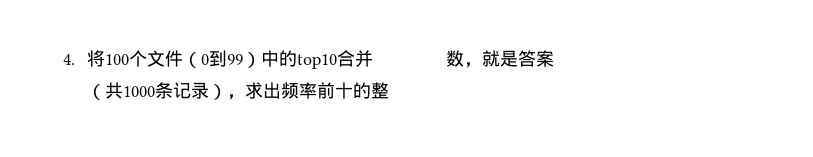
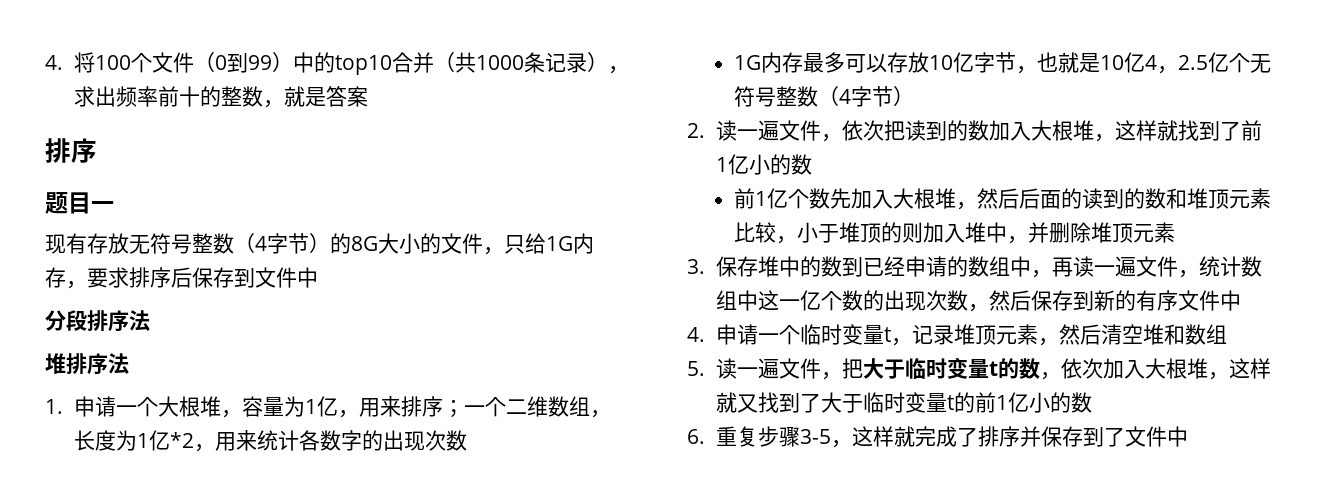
  4.将100个文件（0到99）中的top10合并（共1000条记录），求出频率前十的整数，就是答案
+ 排序
+ 题目一
+ 现有存放无符号整数（4字节）的8G大小的文件，只给1G内存，要求排序后保存到文件中
+ 分段排序法
+ 堆排序法
+ 1.申请一个大根堆，容量为1亿，用来排序；一个二维数组，长度为1亿*2，用来统计各数字的出现次数
+ 1G内存最多可以存放10亿字节，也就是10亿4，2.5亿个无符号整数（4字节）
+ 2.读一遍文件，依次把读到的数加入大根堆，这样就找到了前1亿小的数
+ 前1亿个数先加入大根堆，然后后面的读到的数和堆顶元素比较，小于堆顶的则加入堆中，并删除堆顶元素
+ 3.保存堆中的数到已经申请的数组中，再读一遍文件，统计数组中这一亿个数的出现次数，然后保存到新的有序文件中
+ 4.申请一个临时变量t，记录堆顶元素，然后清空堆和数组
+ 5.读一遍文件，把大于临时变量t的数，依次加入大根堆，这样就又找到了大于临时变量t的前1亿小的数
+ 6.重复步骤3-5，这样就完成了排序并保存到了文件中

